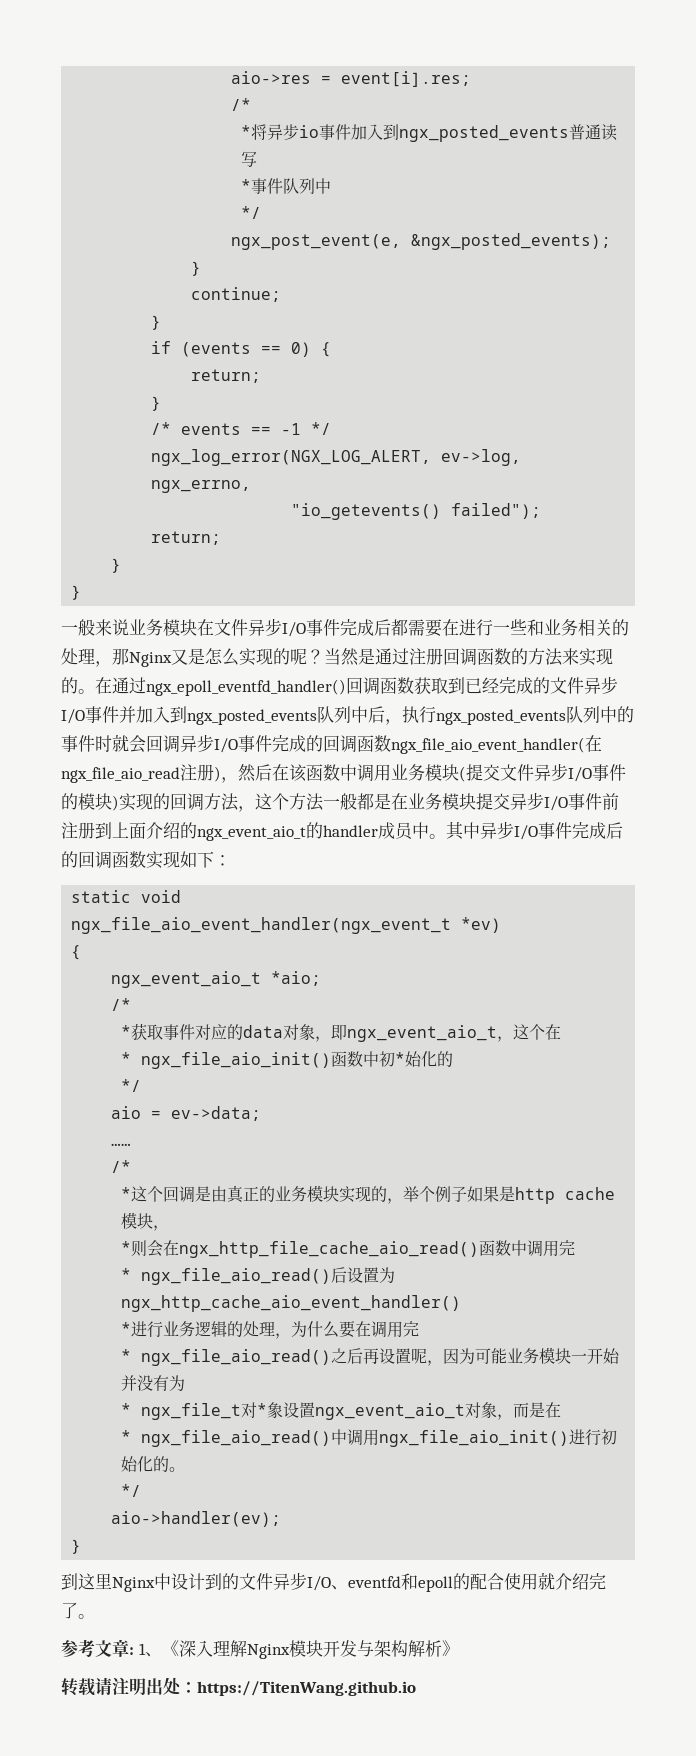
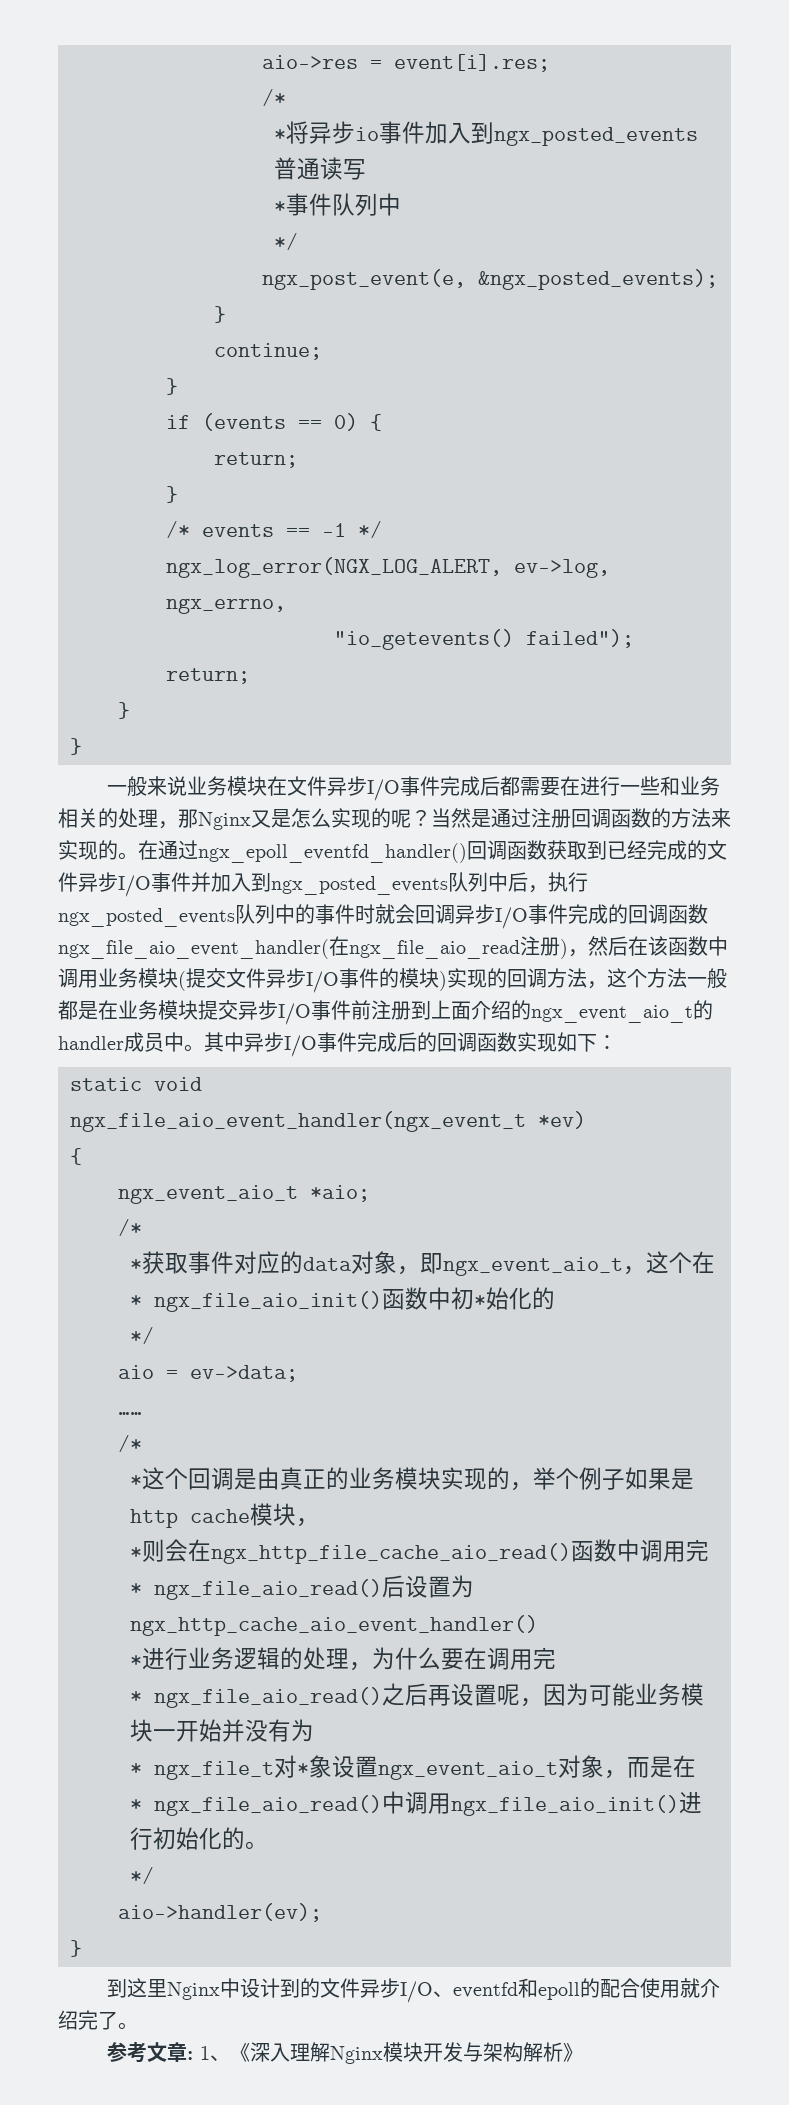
- 转载请注明出处：https://TitenWang.github.io

